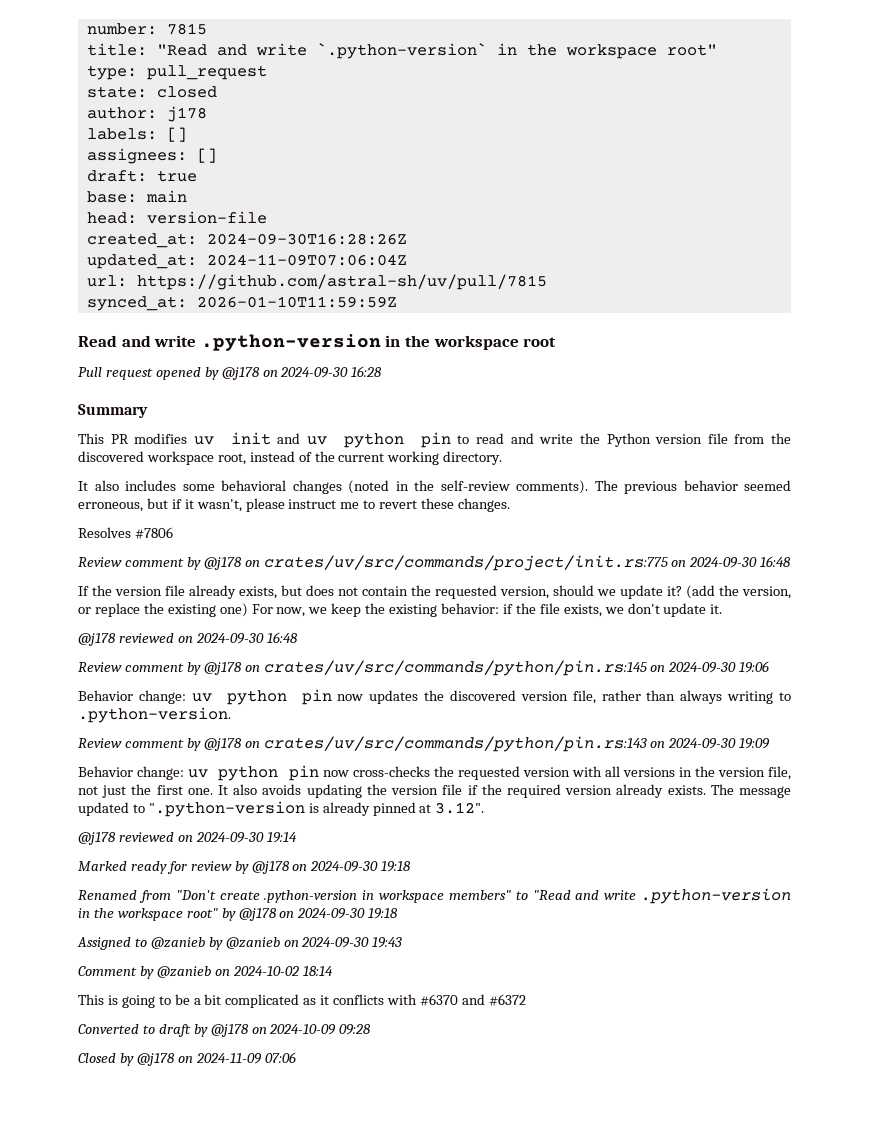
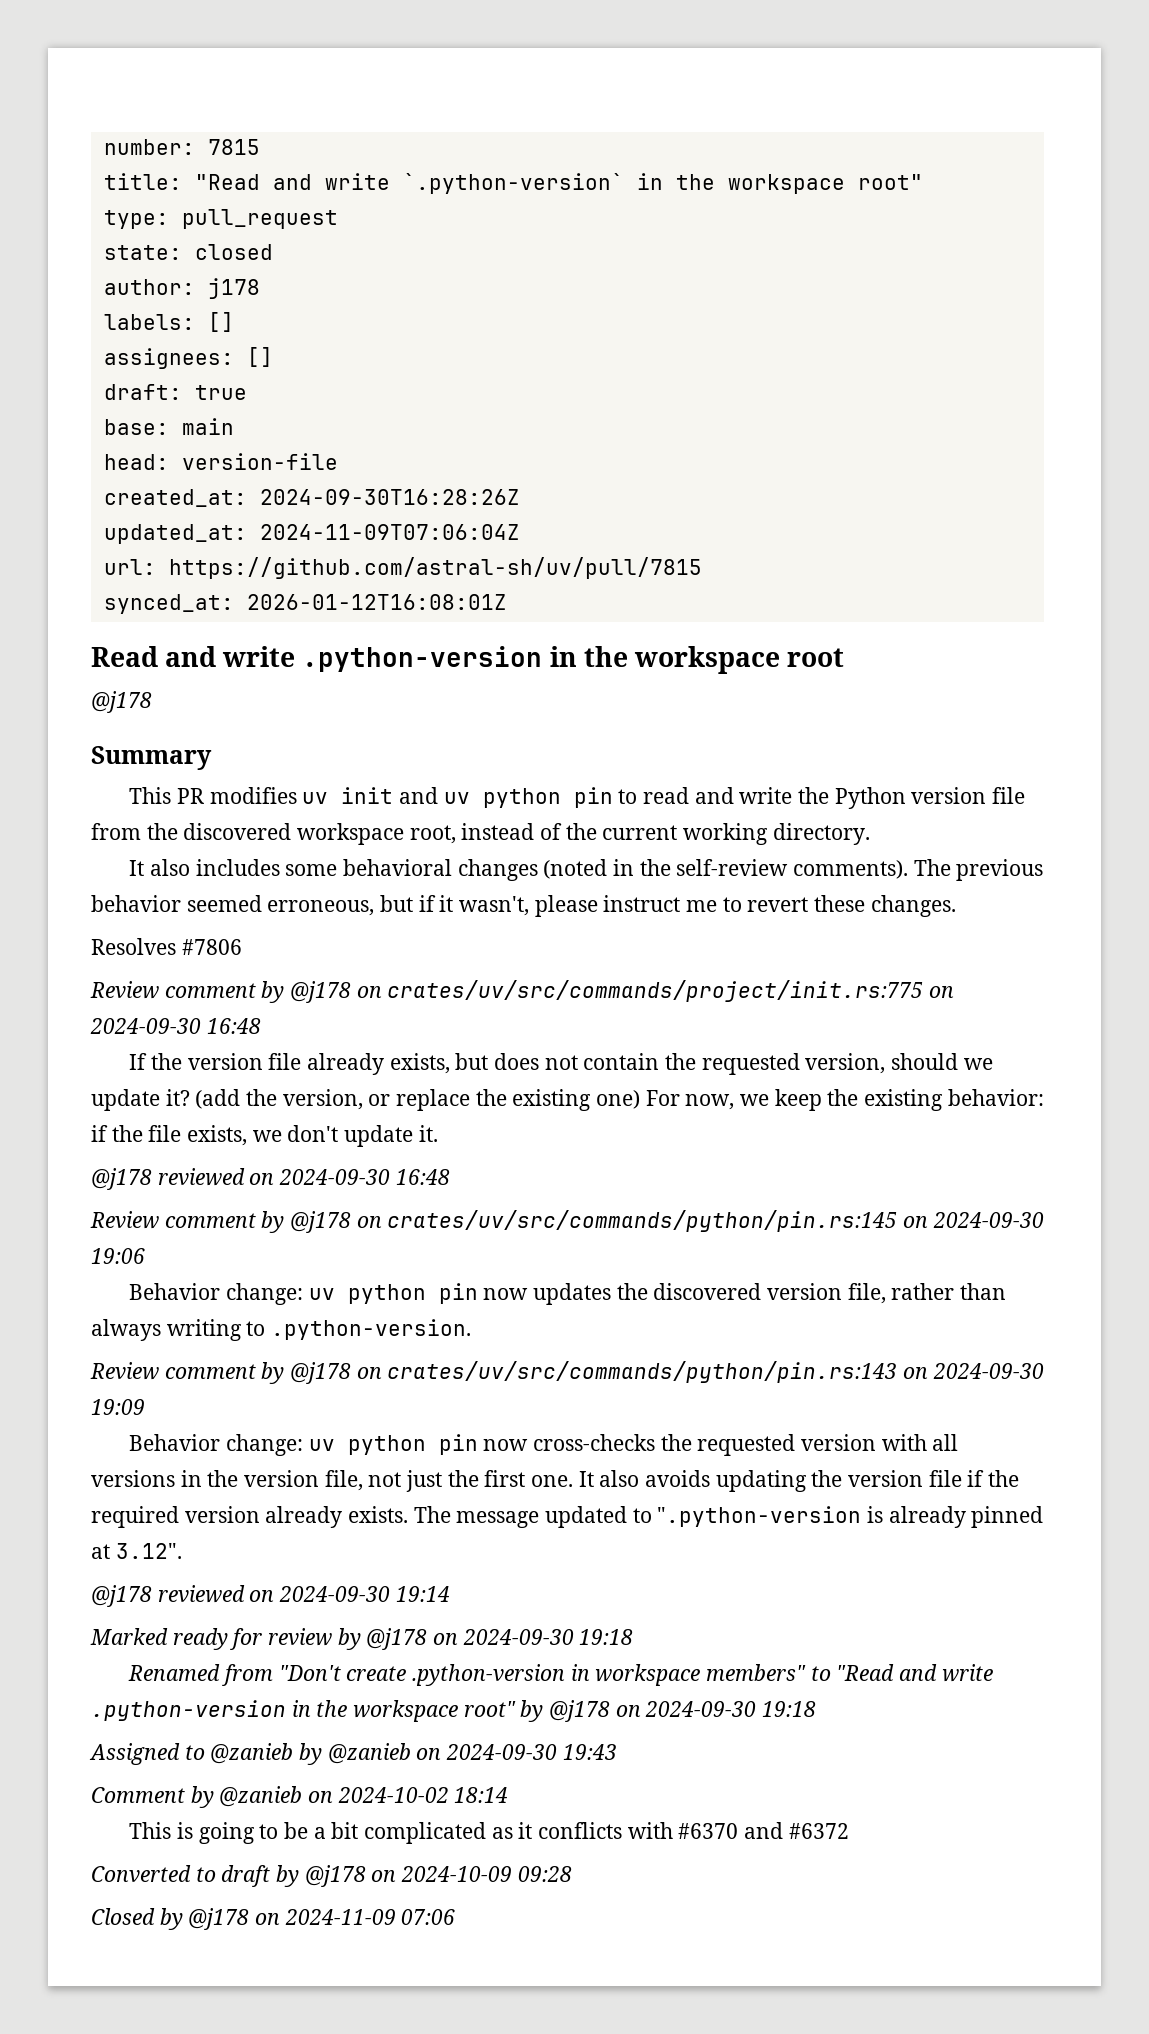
- synced_at: 2026-01-10T11:59:59Z
+ synced_at: 2026-01-12T16:08:01Z
  Read and write .python-version in the workspace root
- Pull request opened by @j178 on 2024-09-30 16:28
+ @j178

